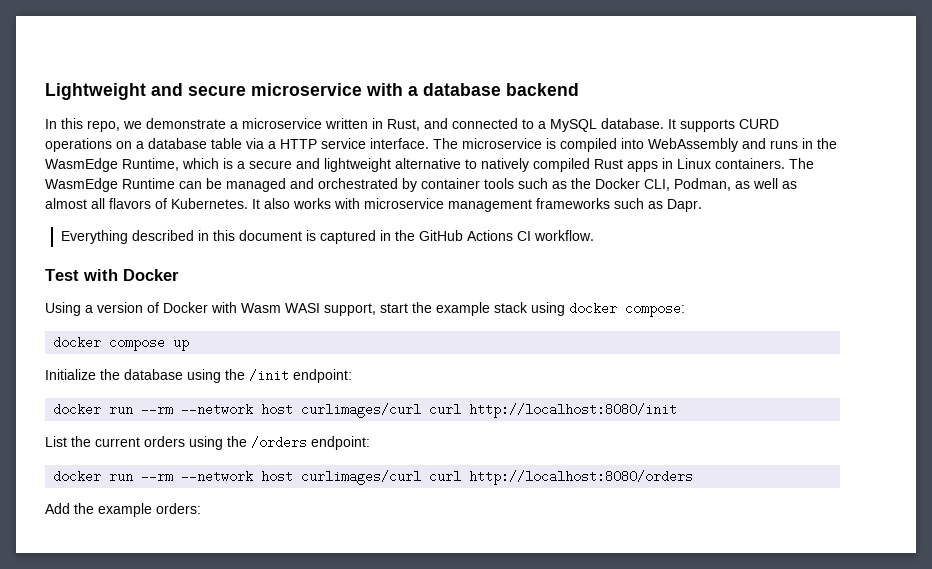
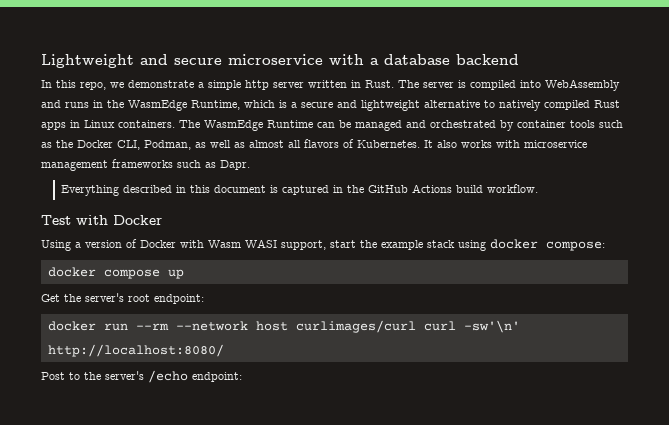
- In this repo, we demonstrate a microservice written in Rust, and connected to a MySQL database. It supports CURD operations on a database table via a HTTP service interface. The microservice is compiled into WebAssembly and runs in the WasmEdge Runtime, which is a secure and lightweight alternative to natively compiled Rust apps in Linux containers.
+ In this repo, we demonstrate a simple http server written in Rust. The server is compiled into WebAssembly and runs in the WasmEdge Runtime, which is a secure and lightweight alternative to natively compiled Rust apps in Linux containers.
- Everything described in this document is captured in the GitHub Actions CI workflow.
+ Everything described in this document is captured in the GitHub Actions build workflow.
- Initialize the database using the /init endpoint:
- docker run --rm --network host curlimages/curl curl http://localhost:8080/init
- List the current orders using the /orders endpoint:
- docker run --rm --network host curlimages/curl curl http://localhost:8080/orders
- Add the example orders:
+ Get the server's root endpoint:
+ docker run --rm --network host curlimages/curl curl -sw'\n' http://localhost:8080/
+ Post to the server's /echo endpoint:

